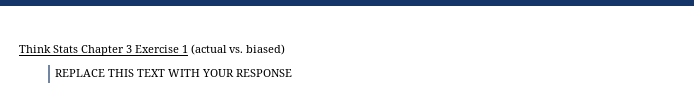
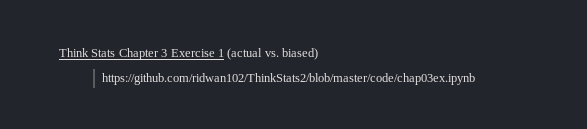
- REPLACE THIS TEXT WITH YOUR RESPONSE
+ https://github.com/ridwan102/ThinkStats2/blob/master/code/chap03ex.ipynb

